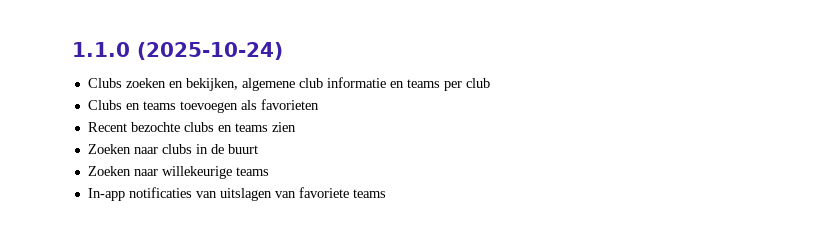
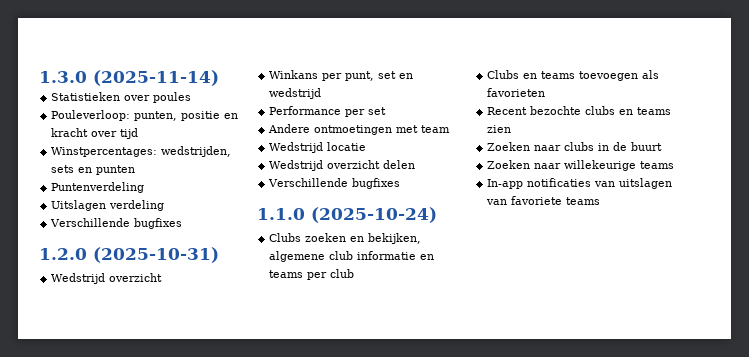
+ 1.3.0 (2025-11-14)
+ Statistieken over poules
+ Pouleverloop: punten, positie en kracht over tijd
+ Winstpercentages: wedstrijden, sets en punten
+ Puntenverdeling
+ Uitslagen verdeling
+ Verschillende bugfixes
+ 1.2.0 (2025-10-31)
+ Wedstrijd overzicht
+ Winkans per punt, set en wedstrijd
+ Performance per set
+ Andere ontmoetingen met team
+ Wedstrijd locatie
+ Wedstrijd overzicht delen
+ Verschillende bugfixes

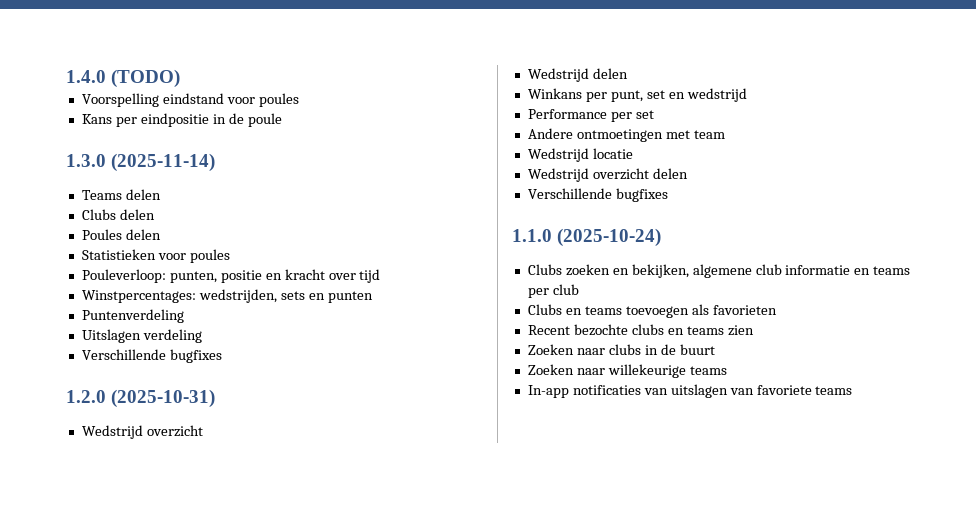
+ 1.4.0 (TODO)
+ Voorspelling eindstand voor poules
+ Kans per eindpositie in de poule
  1.3.0 (2025-11-14)
+ Teams delen
+ Clubs delen
+ Poules delen
- Statistieken over poules
+ Statistieken voor poules
+ Wedstrijd delen

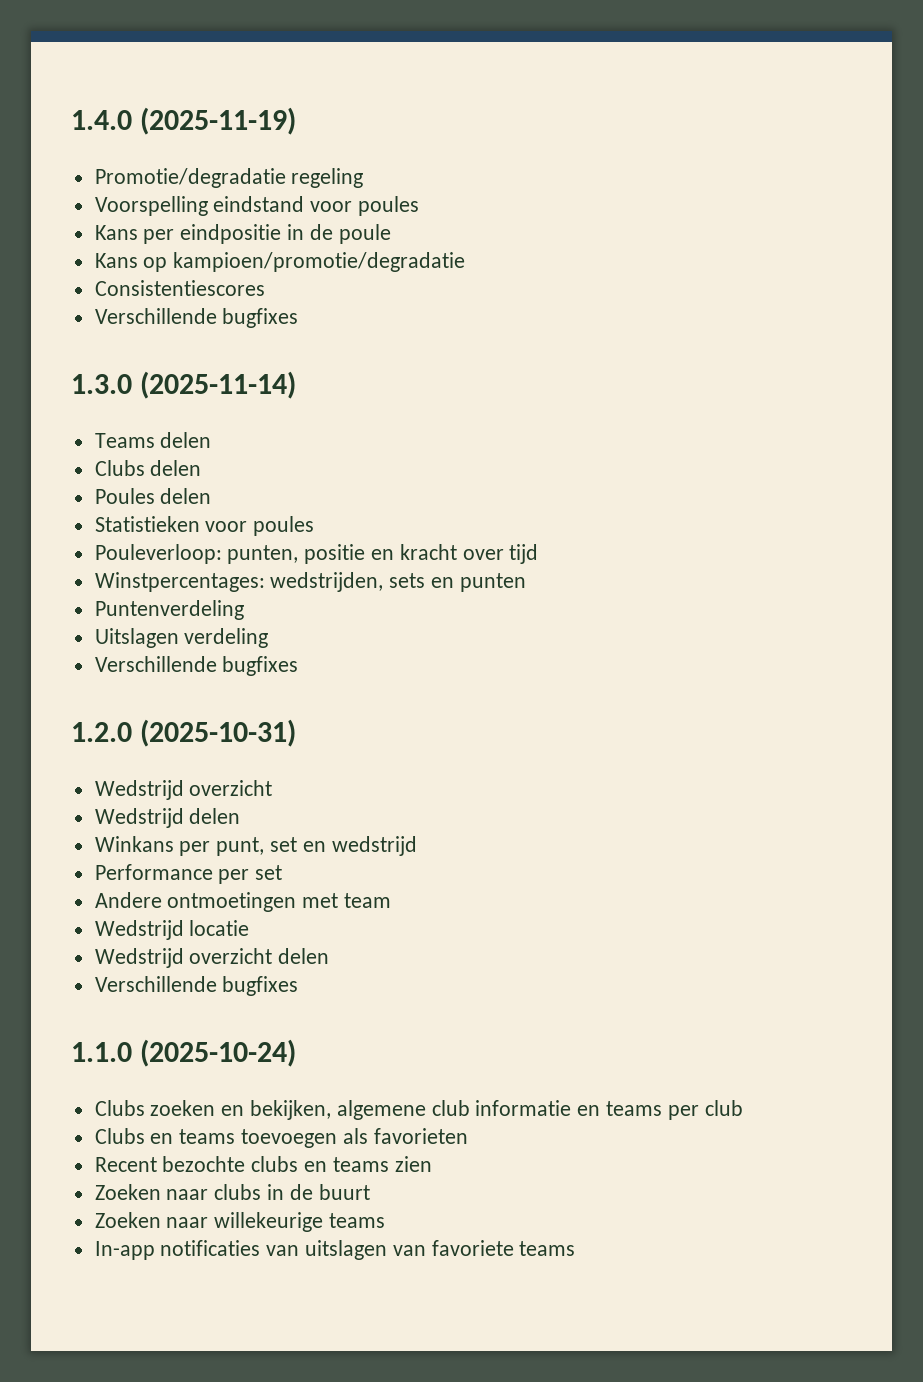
- 1.4.0 (TODO)
+ 1.4.0 (2025-11-19)
+ Promotie/degradatie regeling
+ Kans op kampioen/promotie/degradatie
+ Consistentiescores
+ Verschillende bugfixes

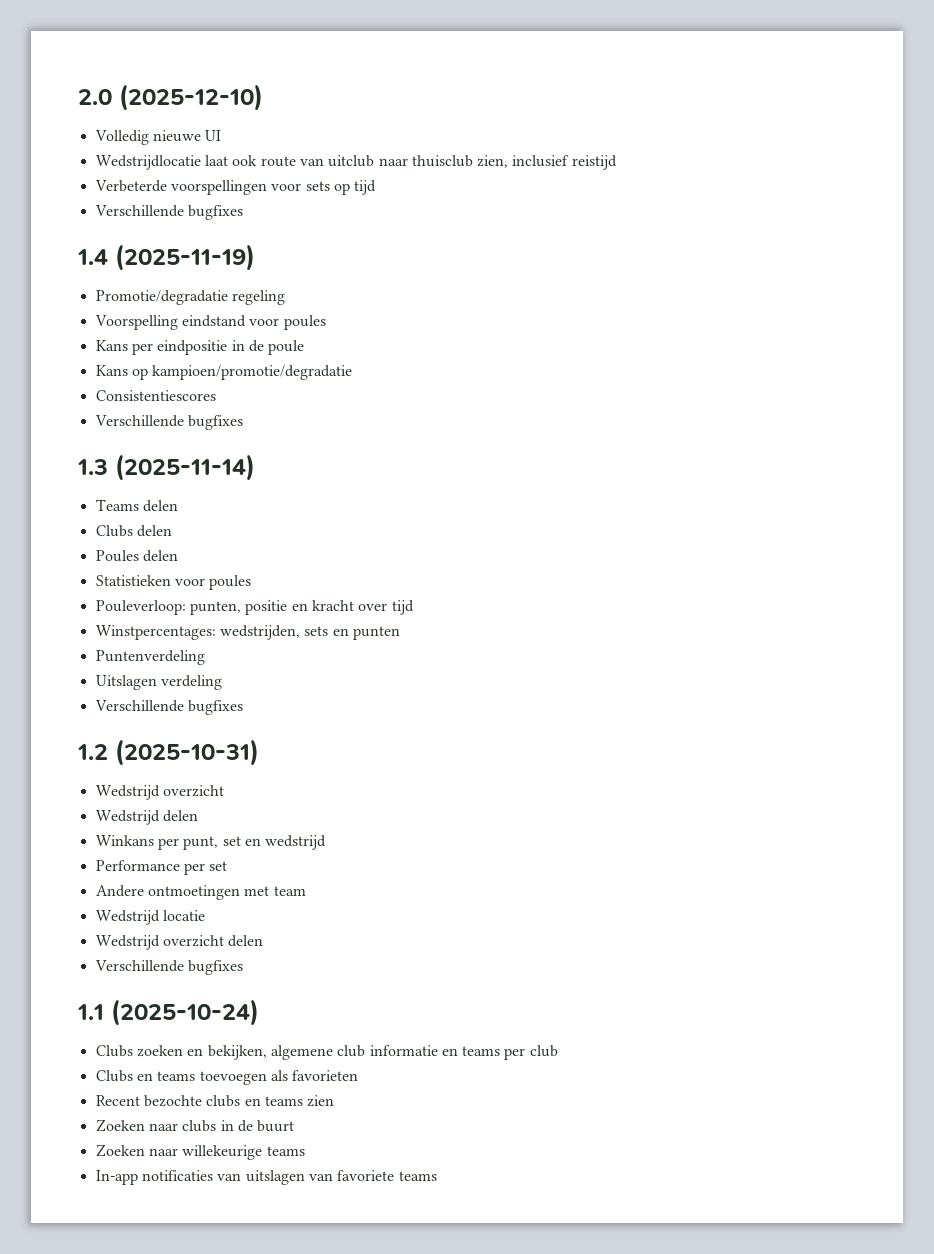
- 1.4.0 (2025-11-19)
+ 2.0 (2025-12-10)
+ Volledig nieuwe UI
+ Wedstrijdlocatie laat ook route van uitclub naar thuisclub zien, inclusief reistijd
+ Verbeterde voorspellingen voor sets op tijd
+ Verschillende bugfixes
+ 1.4 (2025-11-19)
- 1.3.0 (2025-11-14)
+ 1.3 (2025-11-14)
- 1.2.0 (2025-10-31)
+ 1.2 (2025-10-31)
- 1.1.0 (2025-10-24)
+ 1.1 (2025-10-24)

